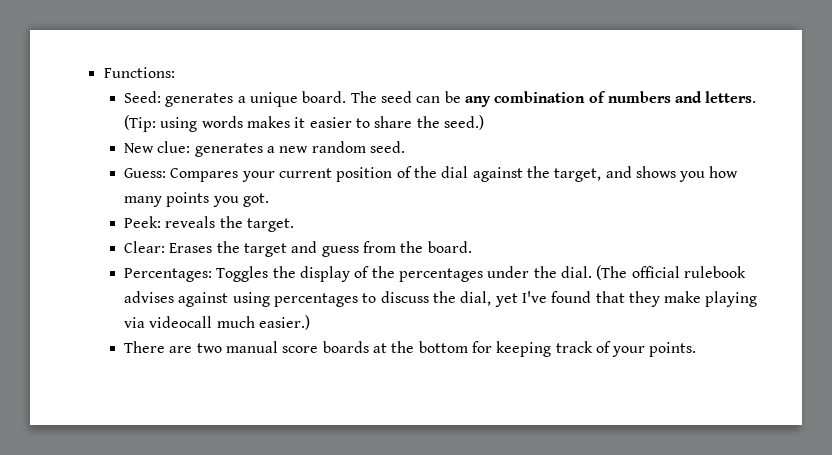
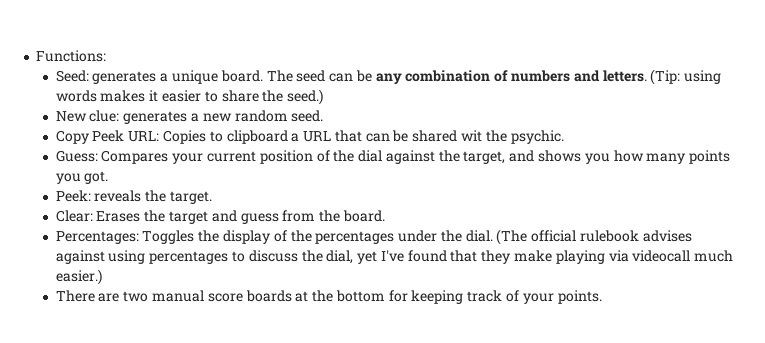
+ Copy Peek URL: Copies to clipboard a URL that can be shared wit the psychic.

